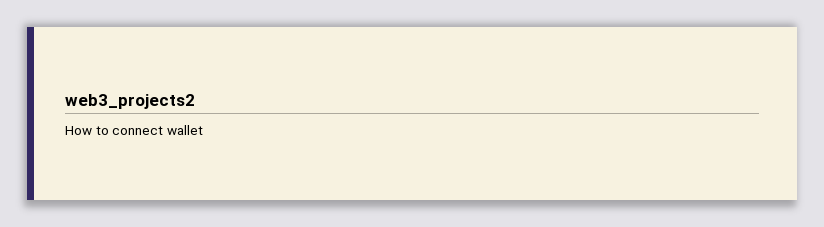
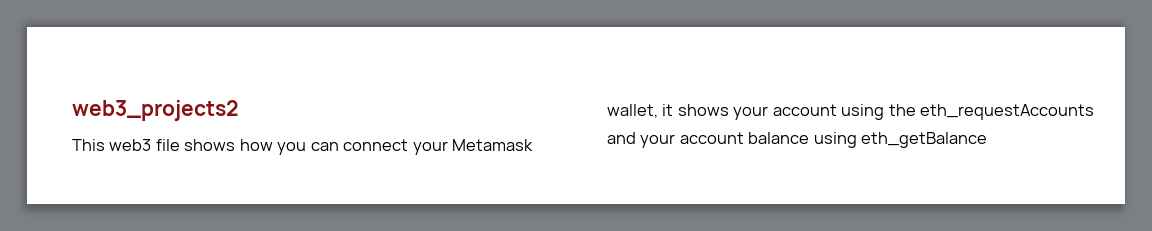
- How to connect wallet
+ This web3 file shows how you can connect your Metamask wallet, it shows your account using the eth_requestAccounts and your account balance using eth_getBalance

